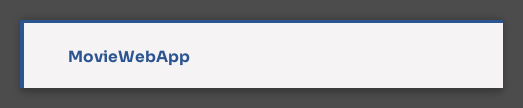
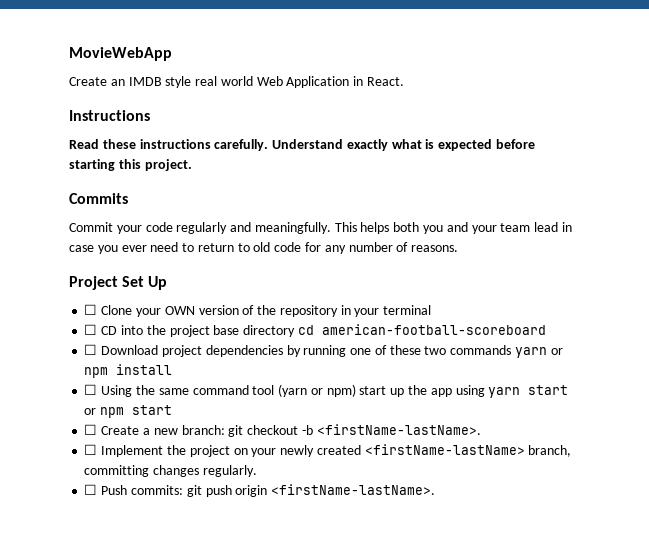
+ Create an IMDB style real world Web Application in React.
+ Instructions
+ Read these instructions carefully. Understand exactly what is expected before starting this project.
+ Commits
+ Commit your code regularly and meaningfully. This helps both you and your team lead in case you ever need to return to old code for any number of reasons.
+ Project Set Up
+ ☐ Clone your OWN version of the repository in your terminal
+ ☐ CD into the project base directory cd american-football-scoreboard
+ ☐ Download project dependencies by running one of these two commands yarn or npm install
+ ☐ Using the same command tool (yarn or npm) start up the app using yarn start or npm start
+ ☐ Create a new branch: git checkout -b <firstName-lastName>.
+ ☐ Implement the project on your newly created <firstName-lastName> branch, committing changes regularly.
+ ☐ Push commits: git push origin <firstName-lastName>.

